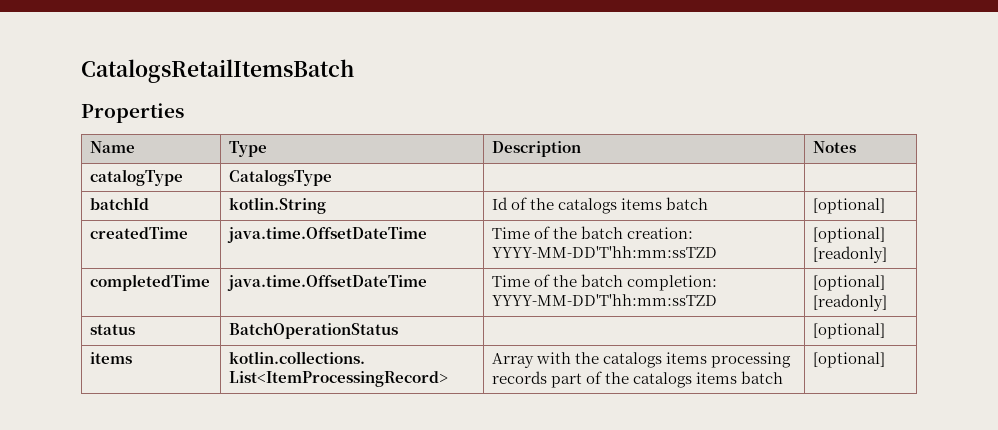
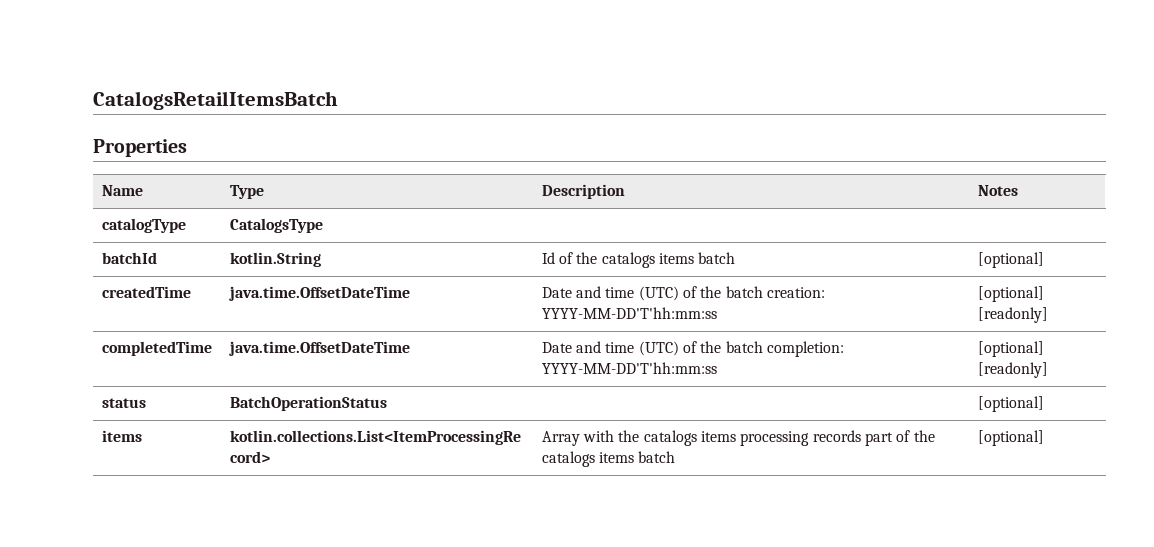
- createdTime | java.time.OffsetDateTime | Time of the batch creation: YYYY-MM-DD'T'hh:mm:ssTZD | [optional] [readonly]
+ createdTime | java.time.OffsetDateTime | Date and time (UTC) of the batch creation: YYYY-MM-DD'T'hh:mm:ss | [optional] [readonly]
- completedTime | java.time.OffsetDateTime | Time of the batch completion: YYYY-MM-DD'T'hh:mm:ssTZD | [optional] [readonly]
+ completedTime | java.time.OffsetDateTime | Date and time (UTC) of the batch completion: YYYY-MM-DD'T'hh:mm:ss | [optional] [readonly]

